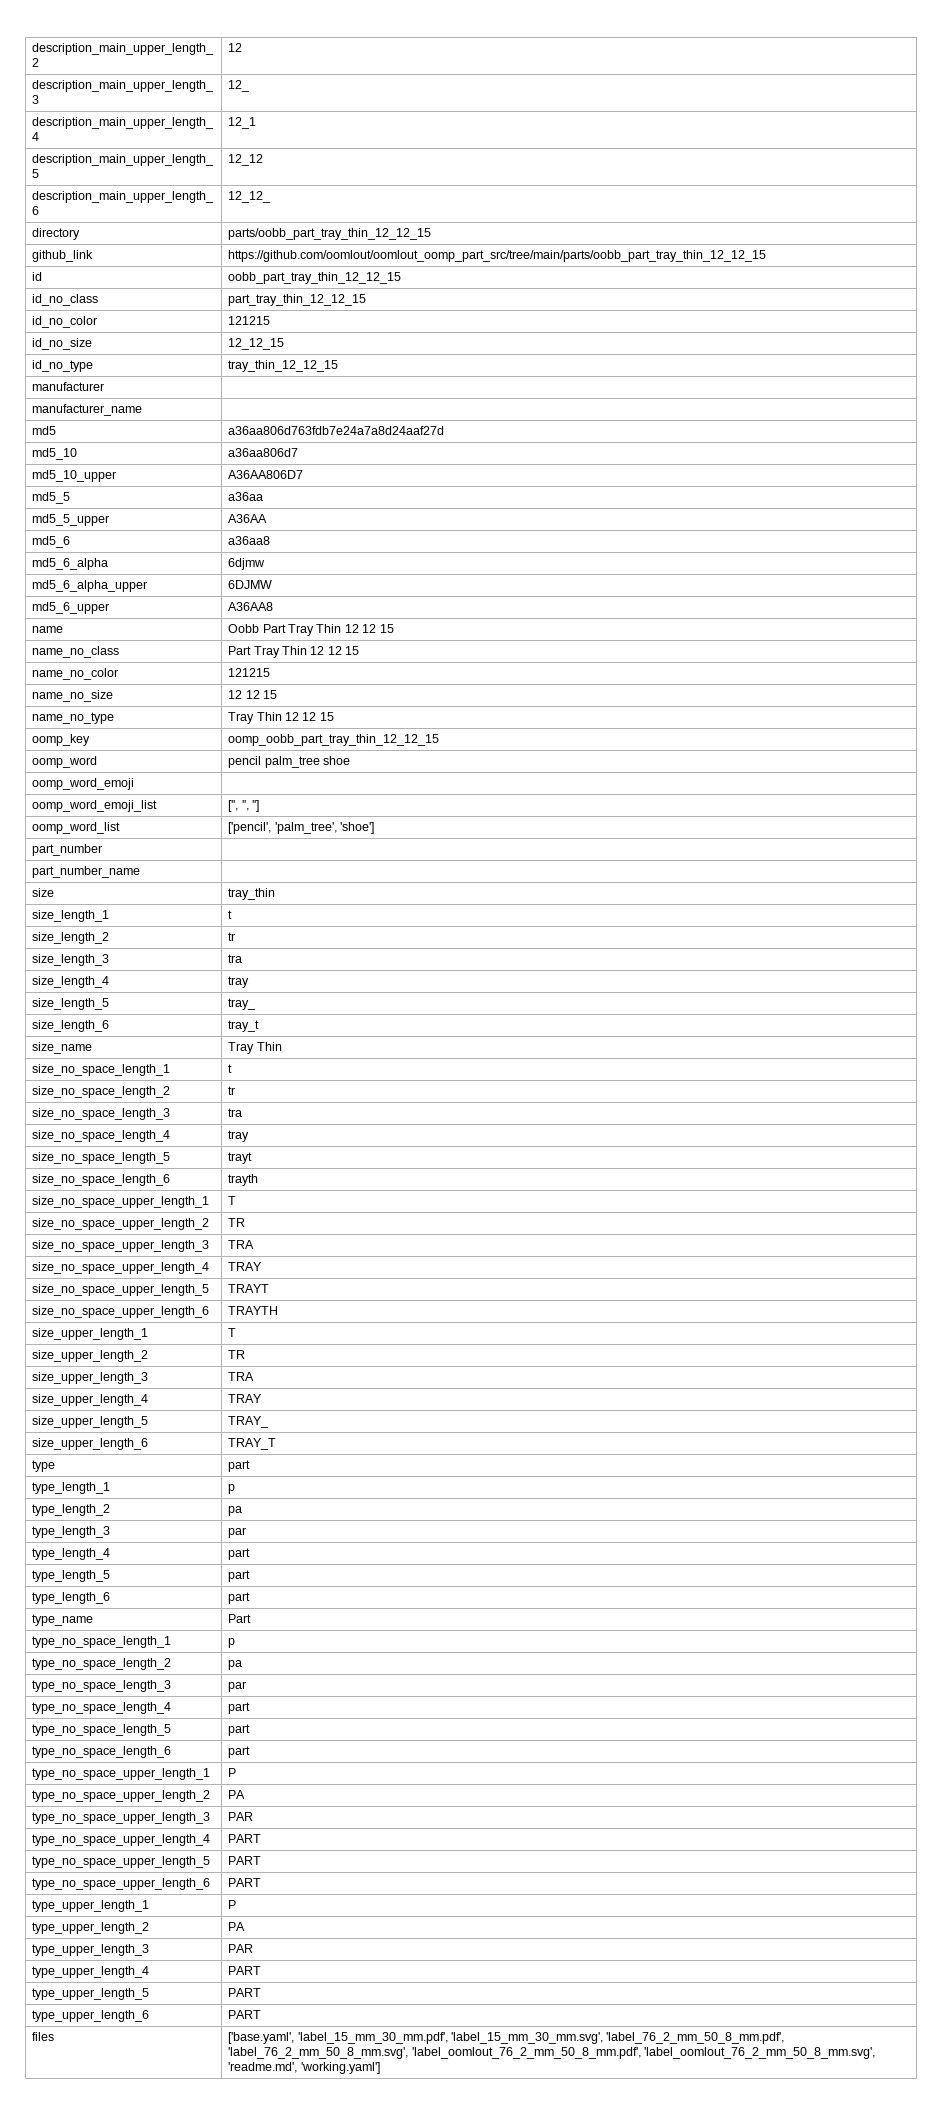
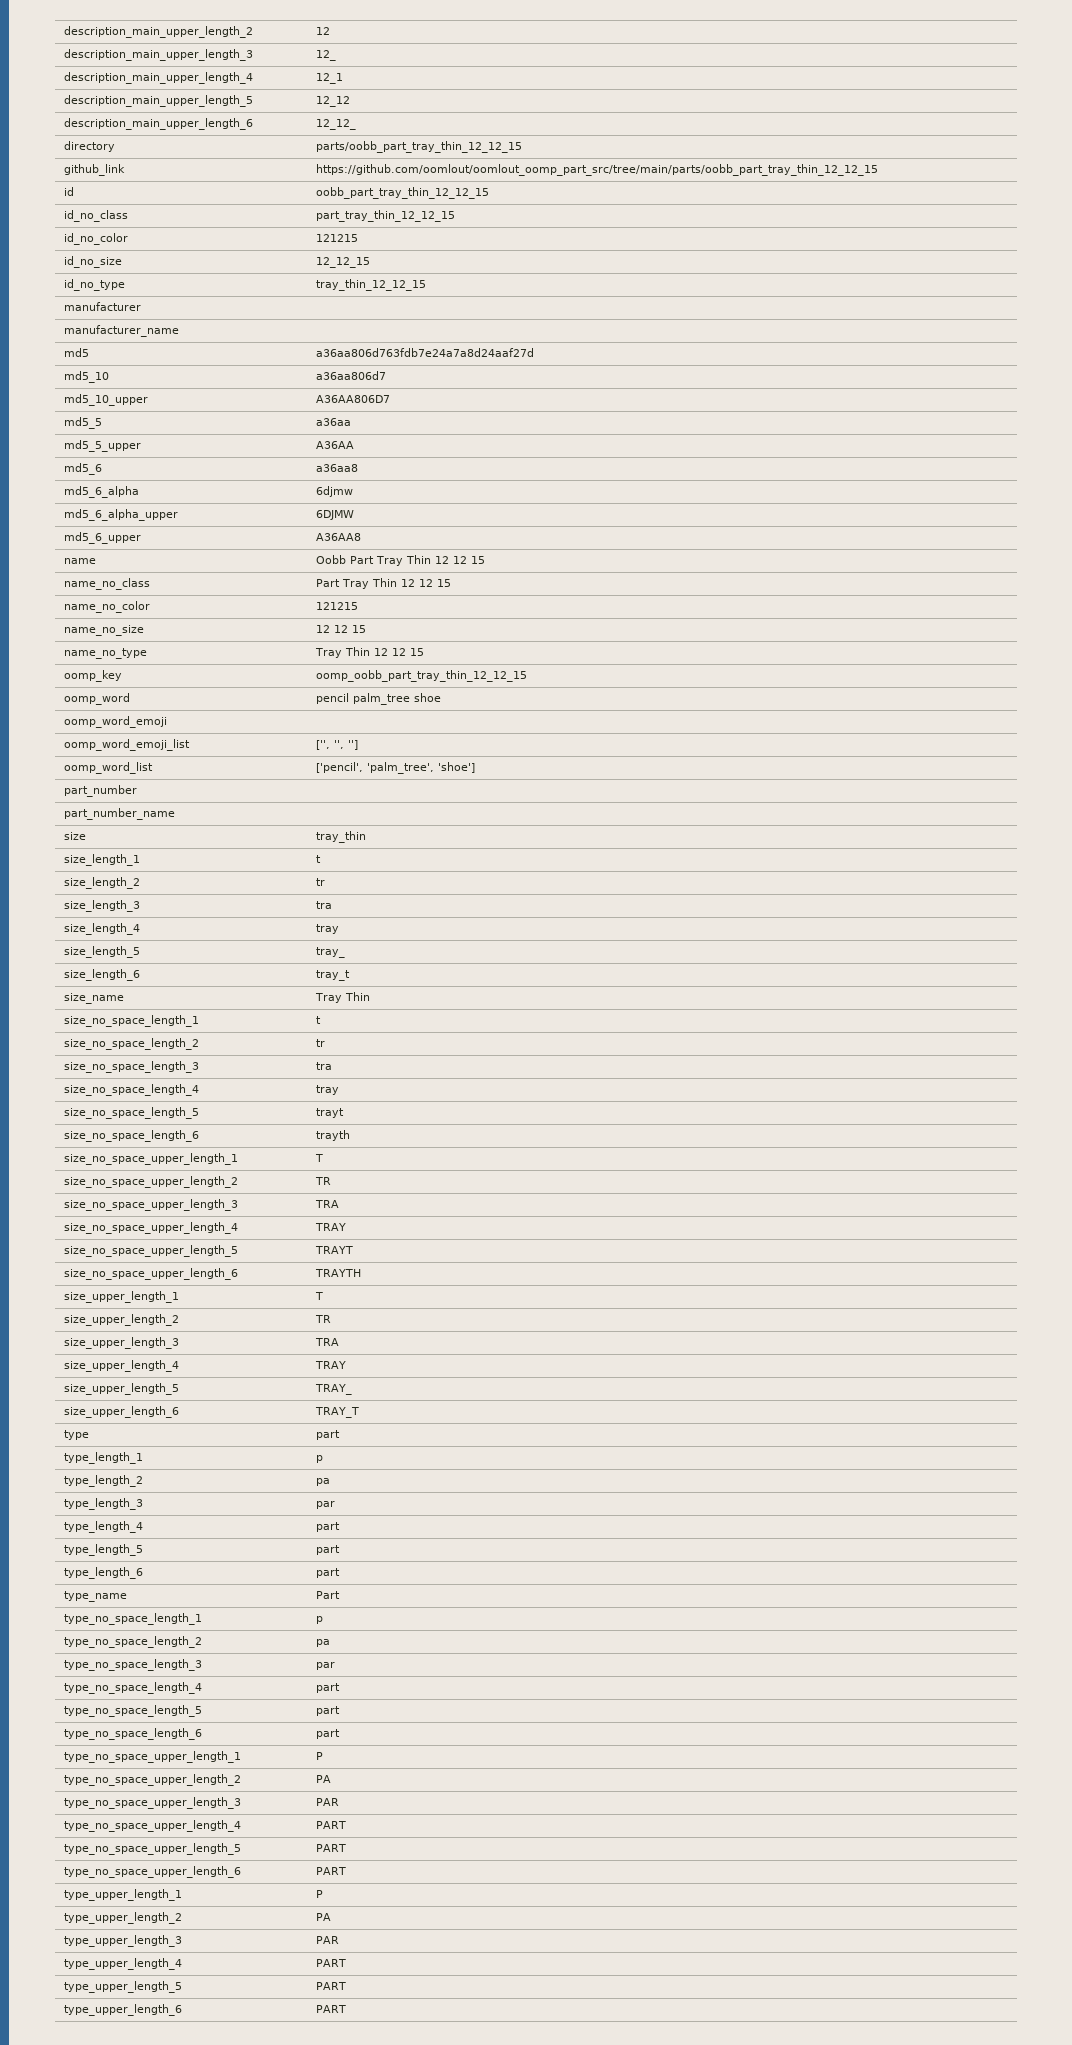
- files | ['base.yaml', 'label_15_mm_30_mm.pdf', 'label_15_mm_30_mm.svg', 'label_76_2_mm_50_8_mm.pdf', 'label_76_2_mm_50_8_mm.svg', 'label_oomlout_76_2_mm_50_8_mm.pdf', 'label_oomlout_76_2_mm_50_8_mm.svg', 'readme.md', 'working.yaml']

